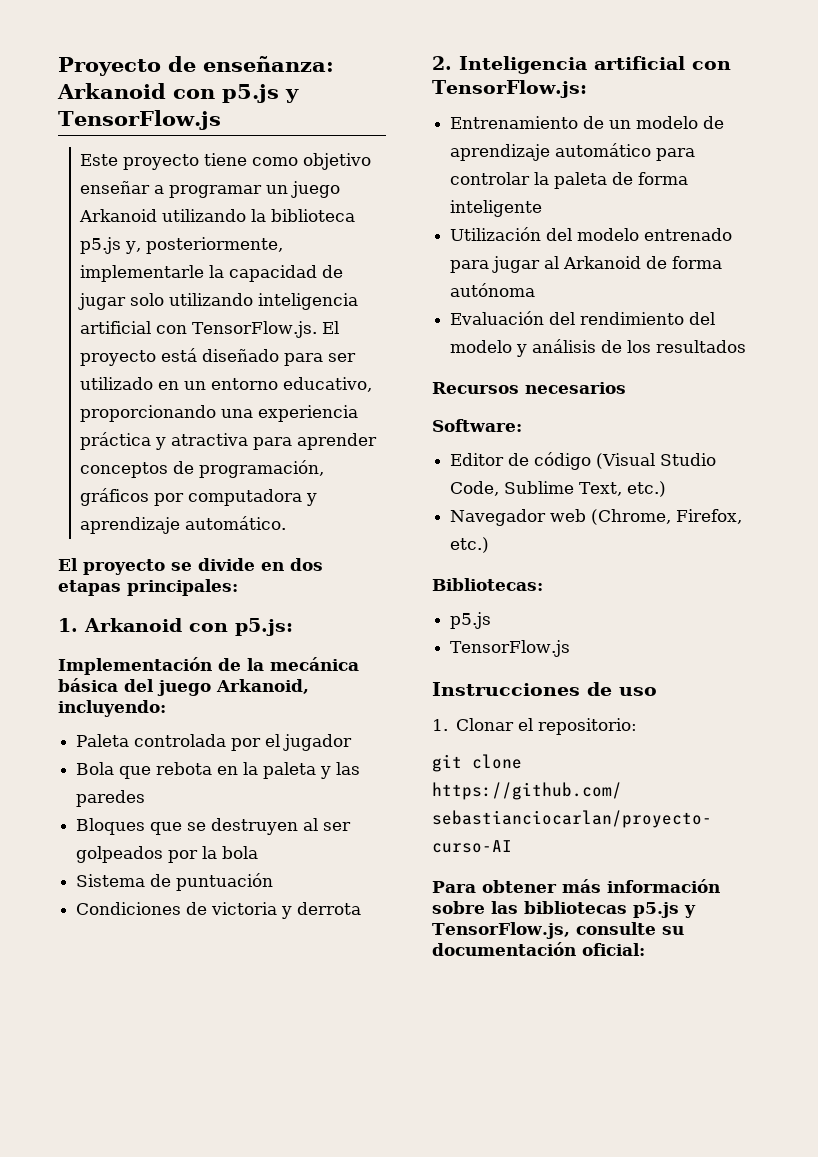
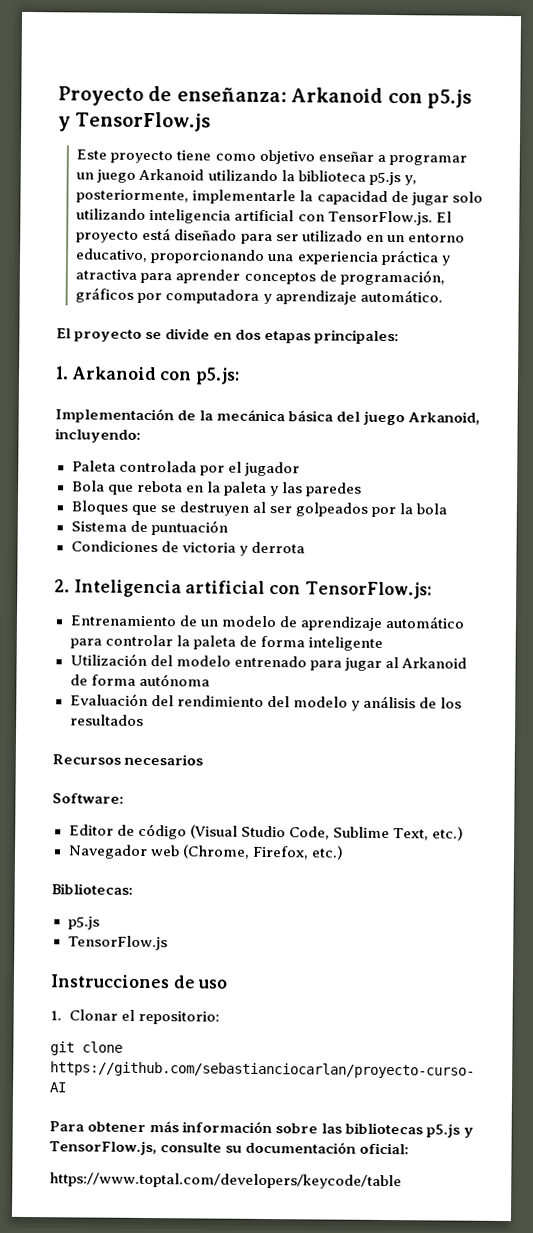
+ https://www.toptal.com/developers/keycode/table

